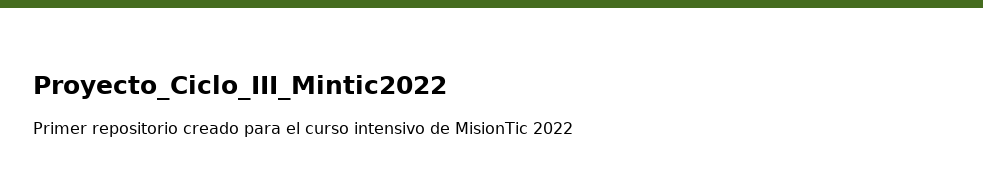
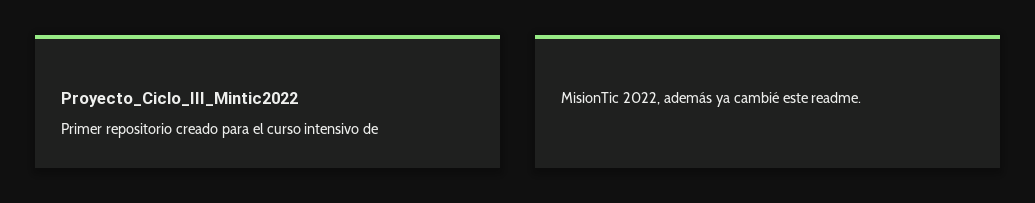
- Primer repositorio creado para el curso intensivo de MisionTic 2022
+ Primer repositorio creado para el curso intensivo de MisionTic 2022, además ya cambié este readme.

